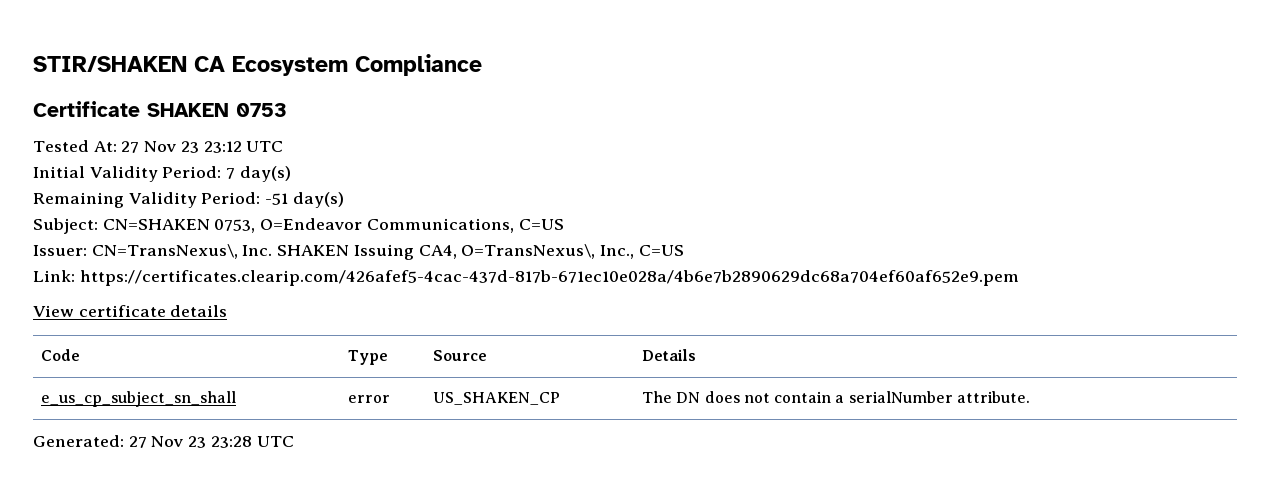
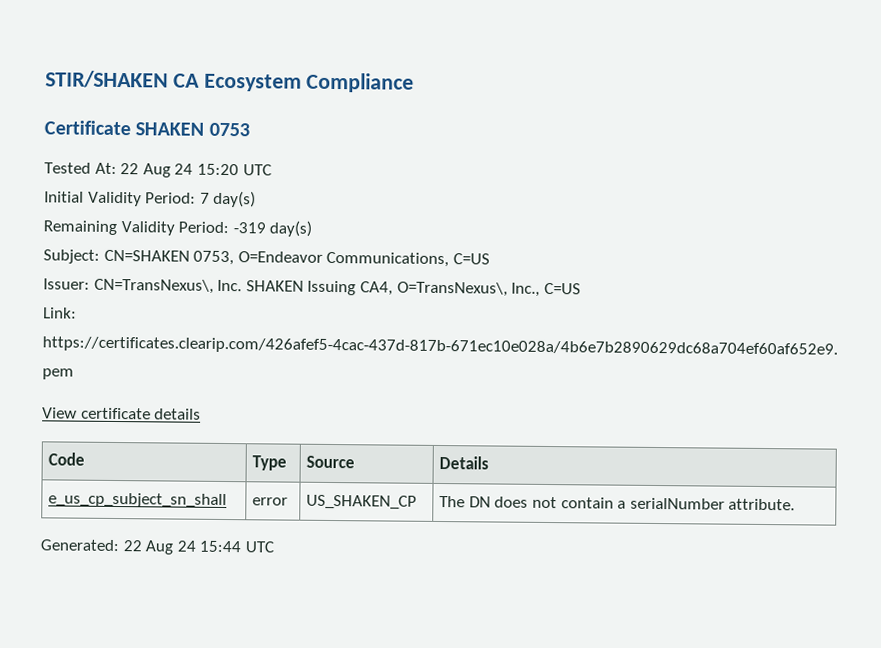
- Tested At: 27 Nov 23 23:12 UTC
+ Tested At: 22 Aug 24 15:20 UTC
- Remaining Validity Period: -51 day(s)
+ Remaining Validity Period: -319 day(s)
- Generated: 27 Nov 23 23:28 UTC
+ Generated: 22 Aug 24 15:44 UTC

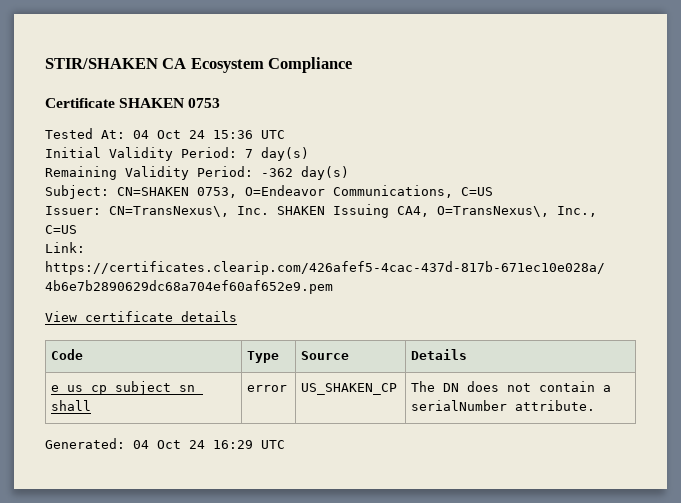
- Tested At: 22 Aug 24 15:20 UTC
+ Tested At: 04 Oct 24 15:36 UTC
- Remaining Validity Period: -319 day(s)
+ Remaining Validity Period: -362 day(s)
- Generated: 22 Aug 24 15:44 UTC
+ Generated: 04 Oct 24 16:29 UTC

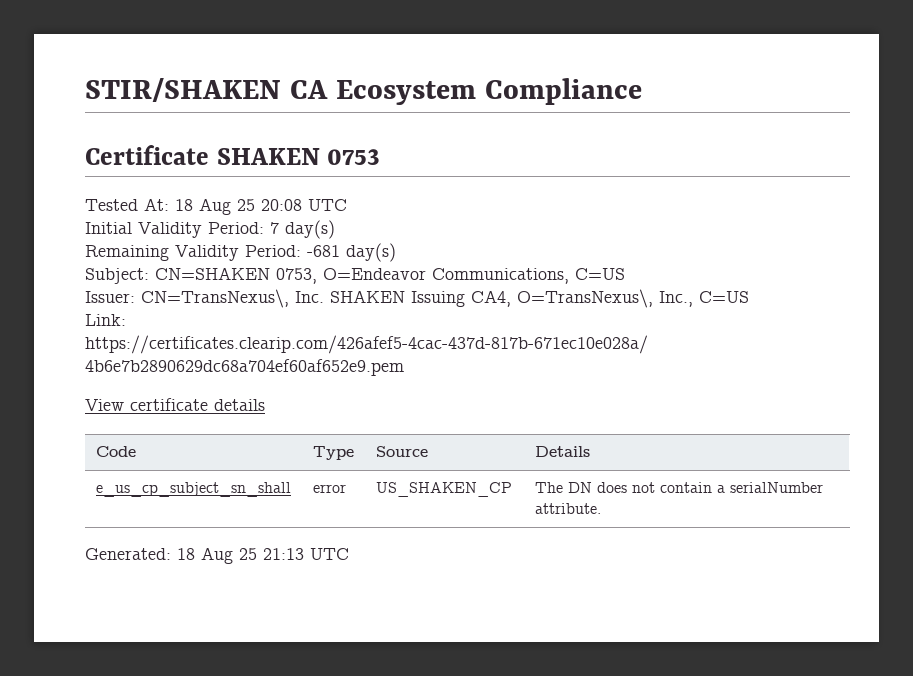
- Tested At: 04 Oct 24 15:36 UTC
+ Tested At: 18 Aug 25 20:08 UTC
- Remaining Validity Period: -362 day(s)
+ Remaining Validity Period: -681 day(s)
- Generated: 04 Oct 24 16:29 UTC
+ Generated: 18 Aug 25 21:13 UTC

